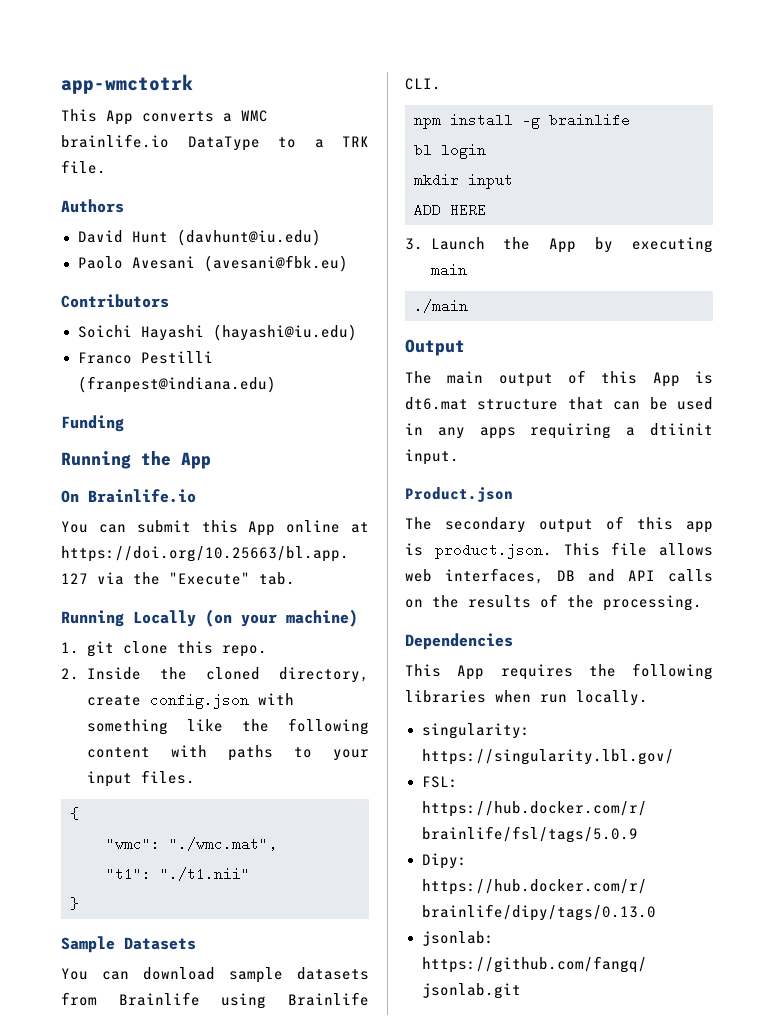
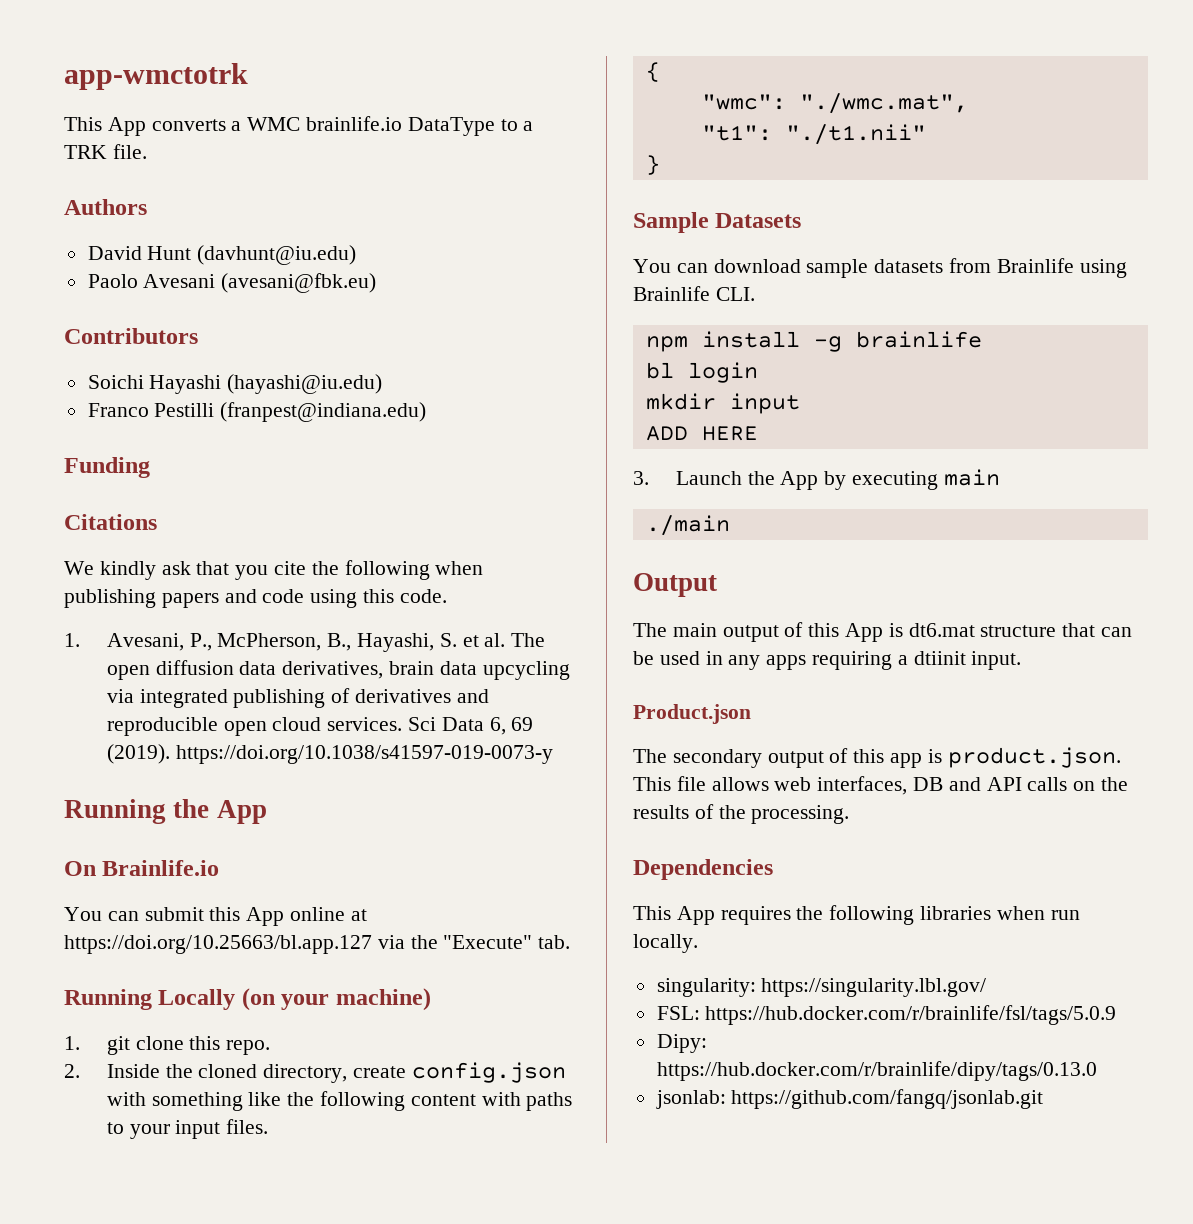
+ Citations
+ We kindly ask that you cite the following when publishing papers and code using this code.
+ 1. Avesani, P., McPherson, B., Hayashi, S. et al. The open diffusion data derivatives, brain data upcycling via integrated publishing of derivatives and reproducible open cloud services. Sci Data 6, 69 (2019). https://doi.org/10.1038/s41597-019-0073-y

